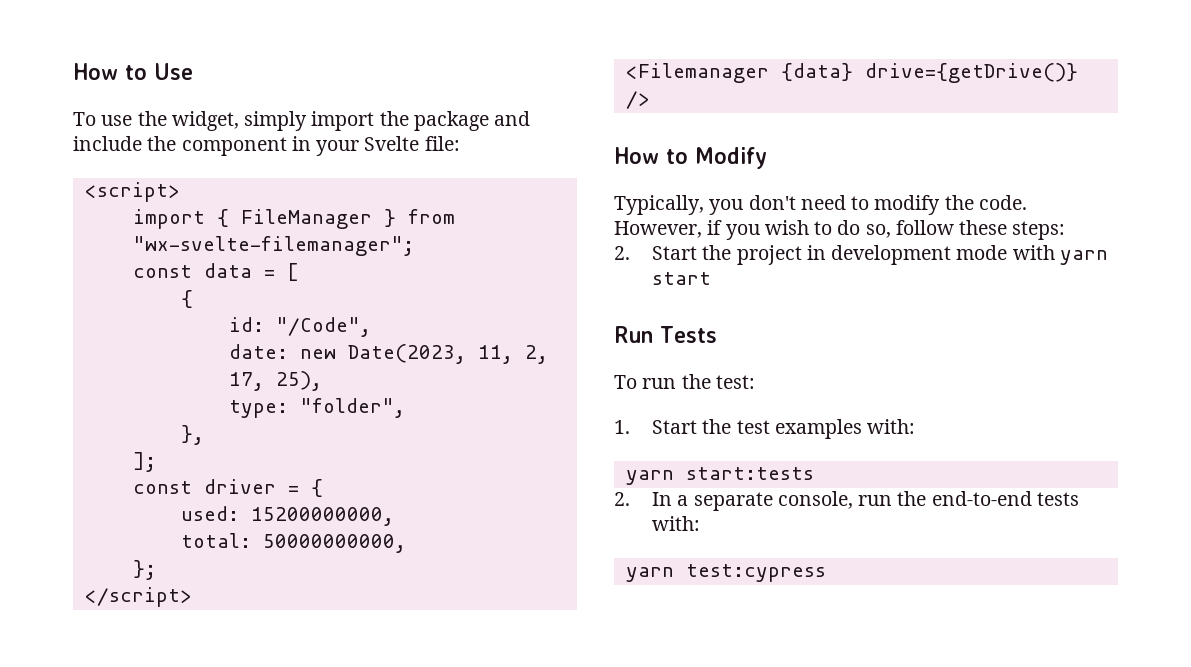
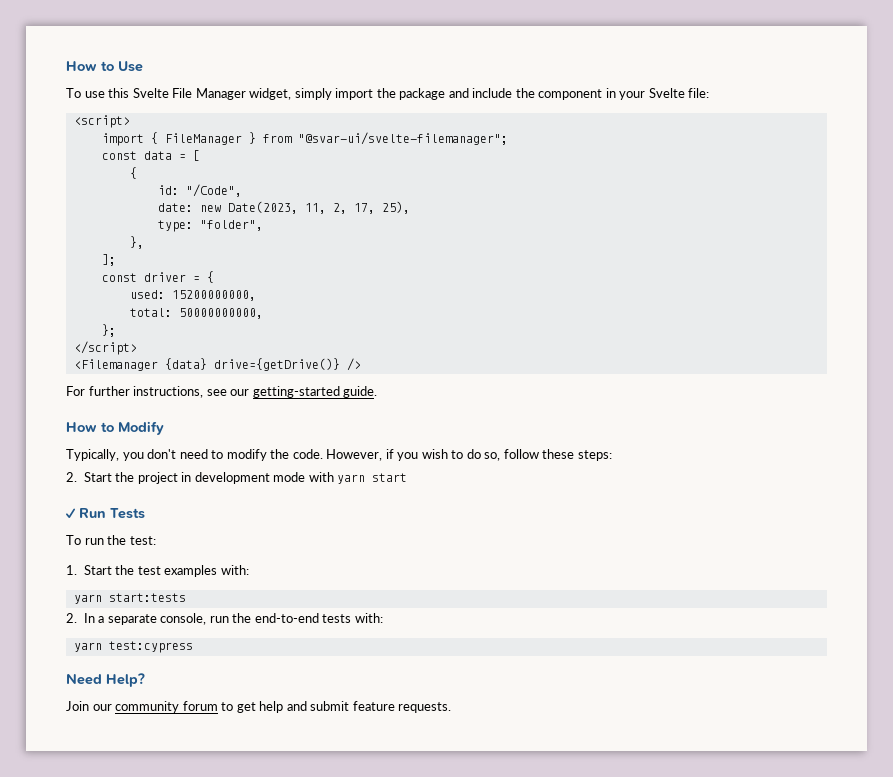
- To use the widget, simply import the package and include the component in your Svelte file:
+ To use this Svelte File Manager widget, simply import the package and include the component in your Svelte file:
- import { FileManager } from "wx-svelte-filemanager";
+ import { FileManager } from "@svar-ui/svelte-filemanager";
+ For further instructions, see our getting-started guide.
- Run Tests
+ ✓ Run Tests
+ Need Help?
+ Join our community forum to get help and submit feature requests.

